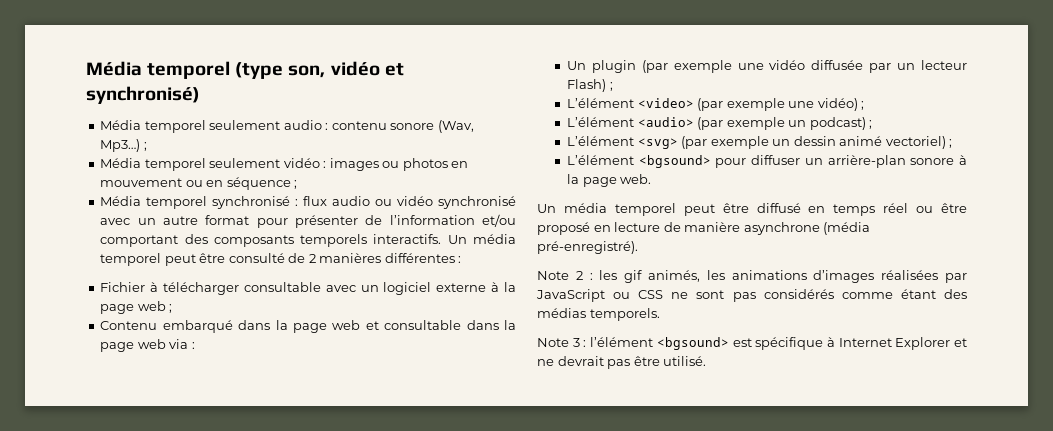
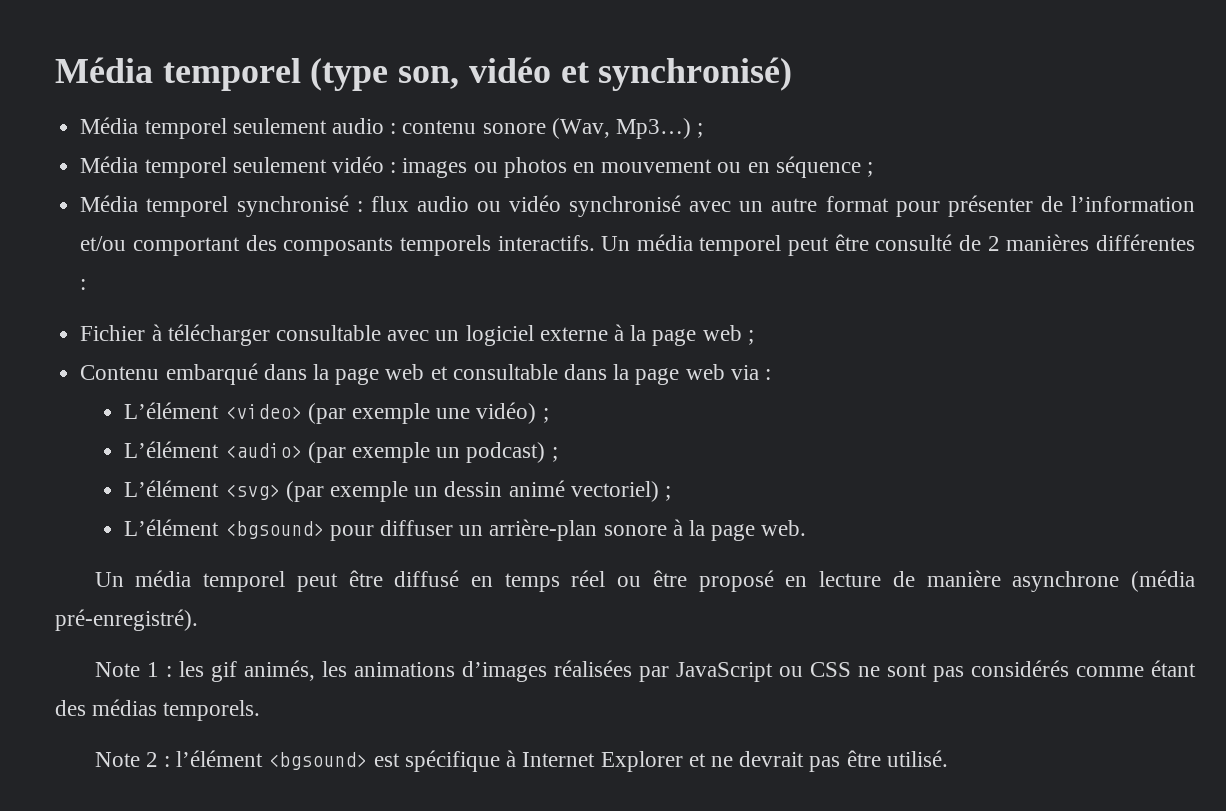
- Un plugin (par exemple une vidéo diffusée par un lecteur Flash) ;
- Note 2 : les gif animés, les animations d’images réalisées par JavaScript ou CSS ne sont pas considérés comme étant des médias temporels.
+ Note 1 : les gif animés, les animations d’images réalisées par JavaScript ou CSS ne sont pas considérés comme étant des médias temporels.
- Note 3 : l’élément <bgsound> est spécifique à Internet Explorer et ne devrait pas être utilisé.
+ Note 2 : l’élément <bgsound> est spécifique à Internet Explorer et ne devrait pas être utilisé.

